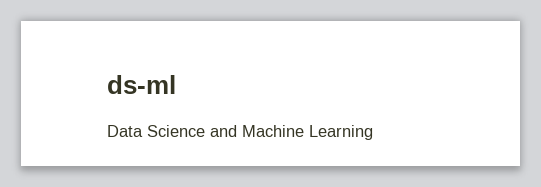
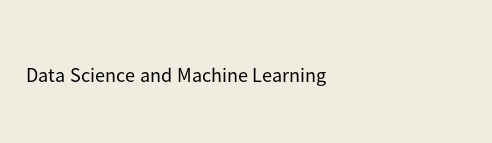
- ds-ml

